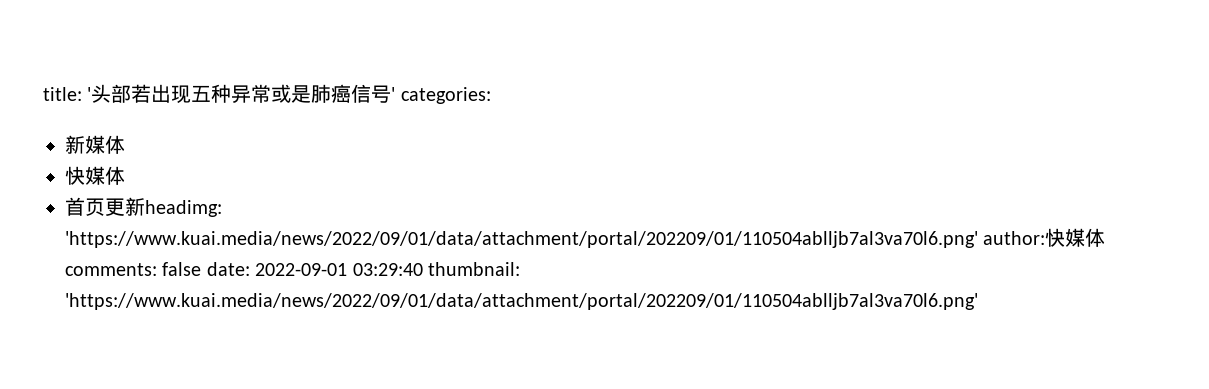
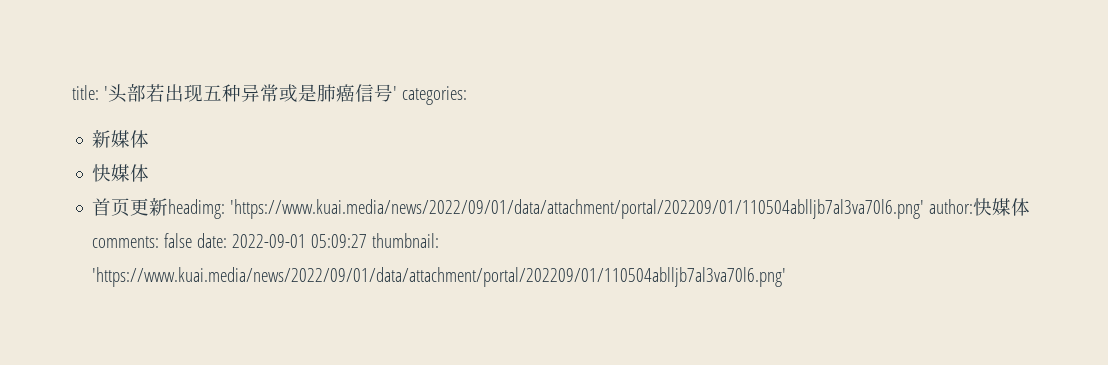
- 首页更新headimg: 'https://www.kuai.media/news/2022/09/01/data/attachment/portal/202209/01/110504ablljb7al3va70l6.png' author:快媒体comments: false date: 2022-09-01 03:29:40 thumbnail: 'https://www.kuai.media/news/2022/09/01/data/attachment/portal/202209/01/110504ablljb7al3va70l6.png'
+ 首页更新headimg: 'https://www.kuai.media/news/2022/09/01/data/attachment/portal/202209/01/110504ablljb7al3va70l6.png' author:快媒体comments: false date: 2022-09-01 05:09:27 thumbnail: 'https://www.kuai.media/news/2022/09/01/data/attachment/portal/202209/01/110504ablljb7al3va70l6.png'

